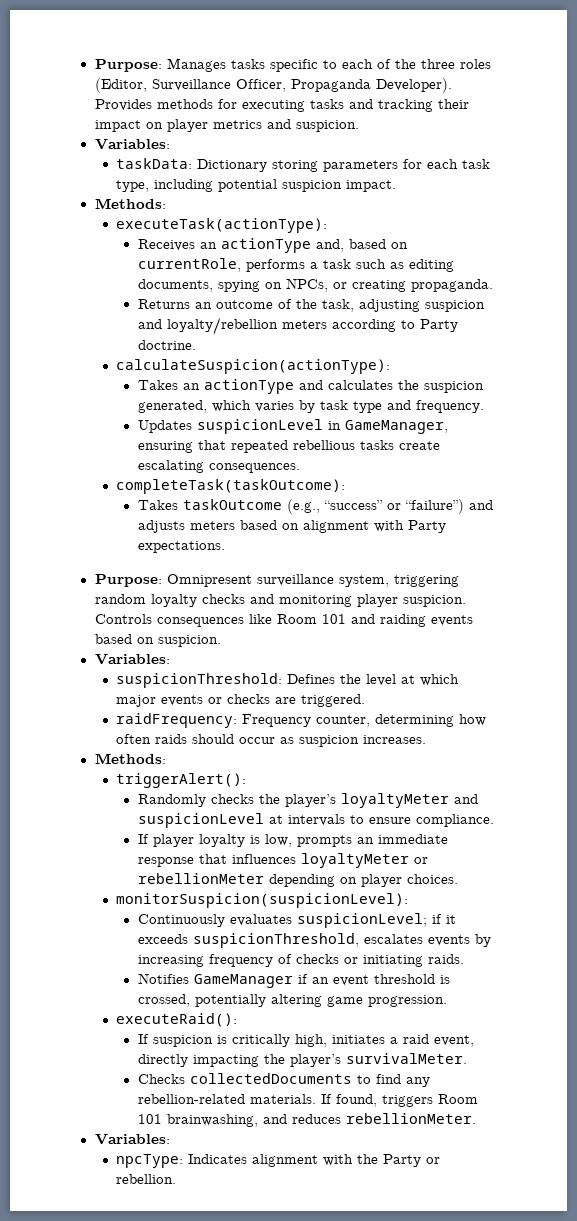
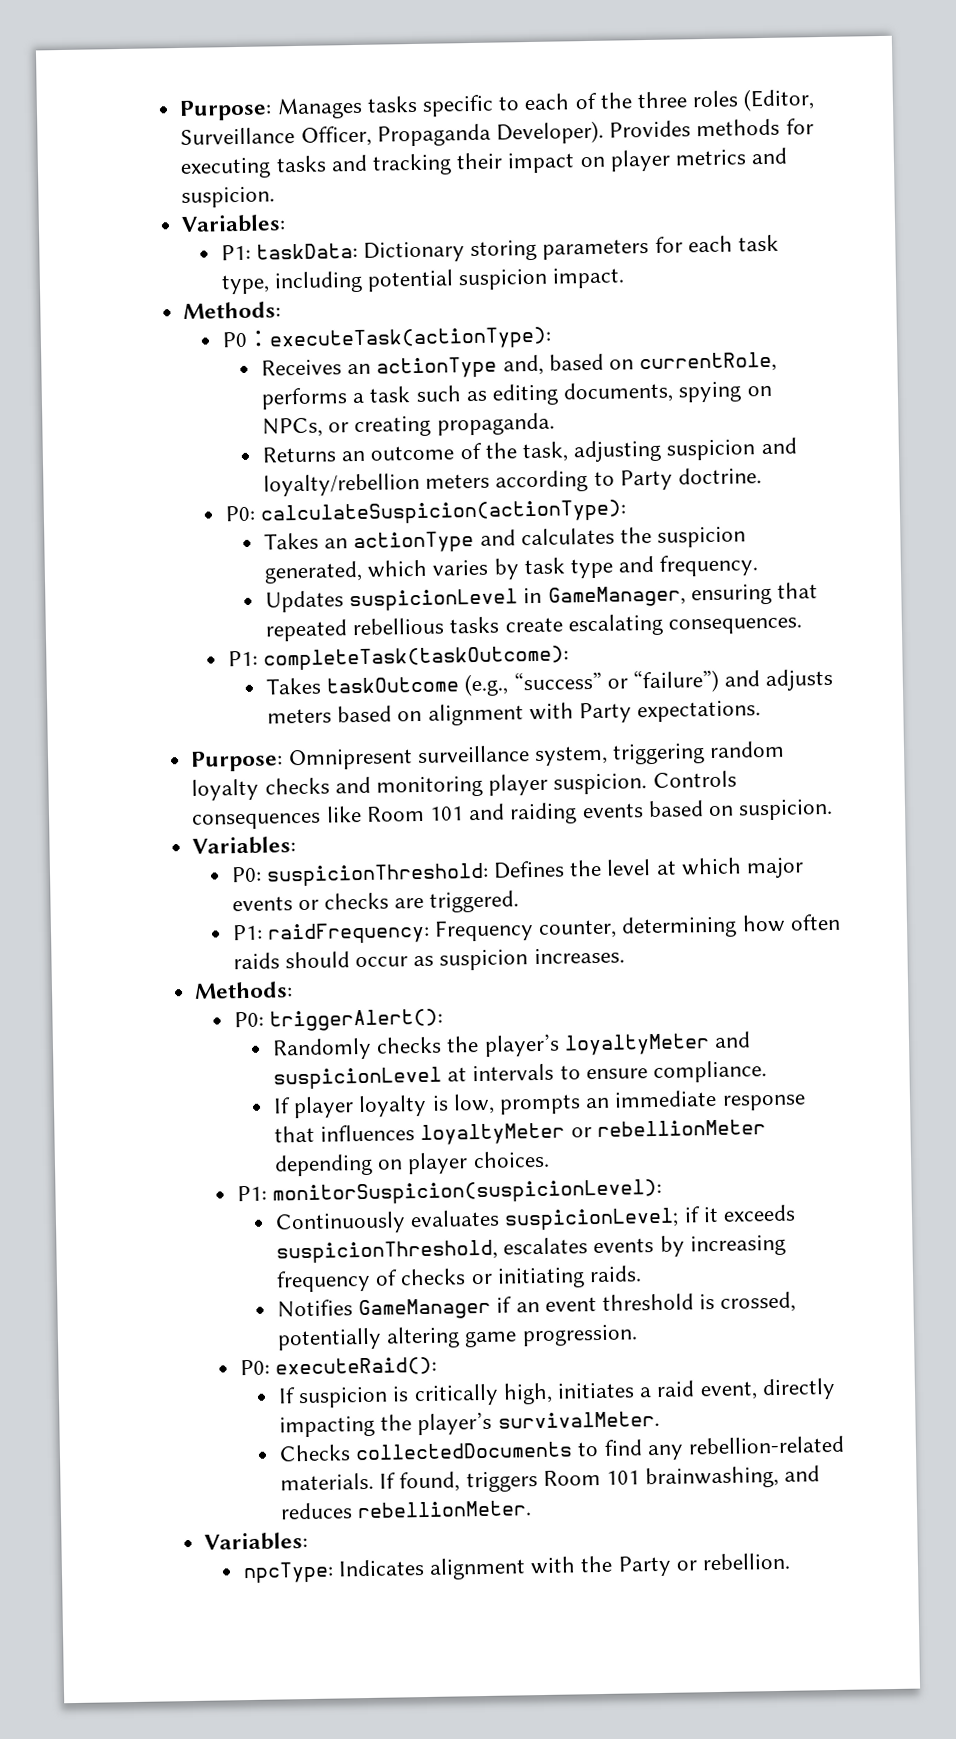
- taskData: Dictionary storing parameters for each task type, including potential suspicion impact.
+ P1: taskData: Dictionary storing parameters for each task type, including potential suspicion impact.
- executeTask(actionType):
+ P0：executeTask(actionType):
- calculateSuspicion(actionType):
+ P0: calculateSuspicion(actionType):
- completeTask(taskOutcome):
+ P1: completeTask(taskOutcome):
- suspicionThreshold: Defines the level at which major events or checks are triggered.
+ P0: suspicionThreshold: Defines the level at which major events or checks are triggered.
- raidFrequency: Frequency counter, determining how often raids should occur as suspicion increases.
+ P1: raidFrequency: Frequency counter, determining how often raids should occur as suspicion increases.
- triggerAlert():
+ P0: triggerAlert():
- monitorSuspicion(suspicionLevel):
+ P1: monitorSuspicion(suspicionLevel):
- executeRaid():
+ P0: executeRaid():

